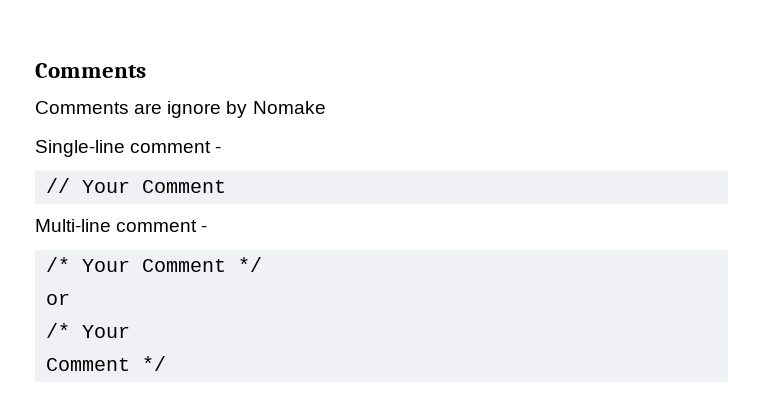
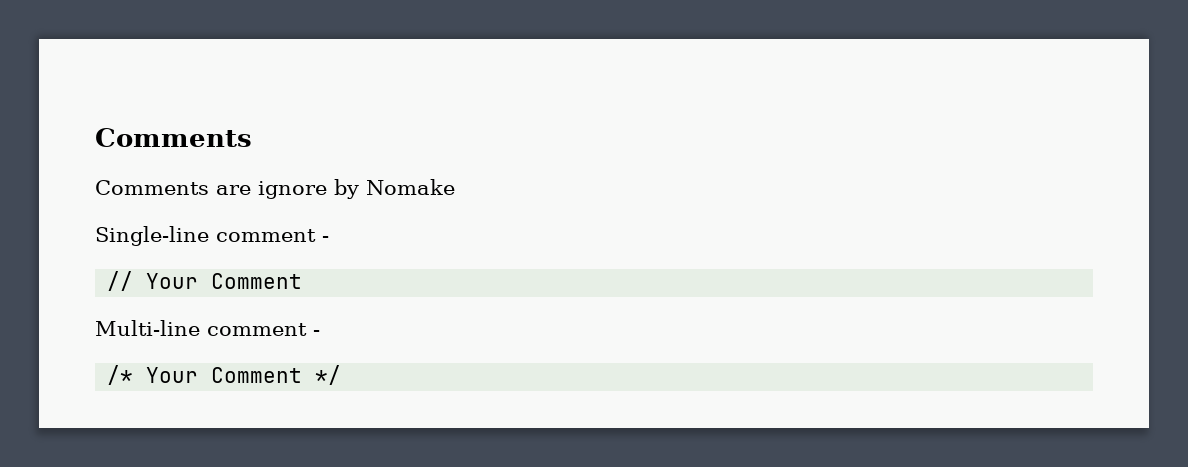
- or
- /* Your
- Comment */

